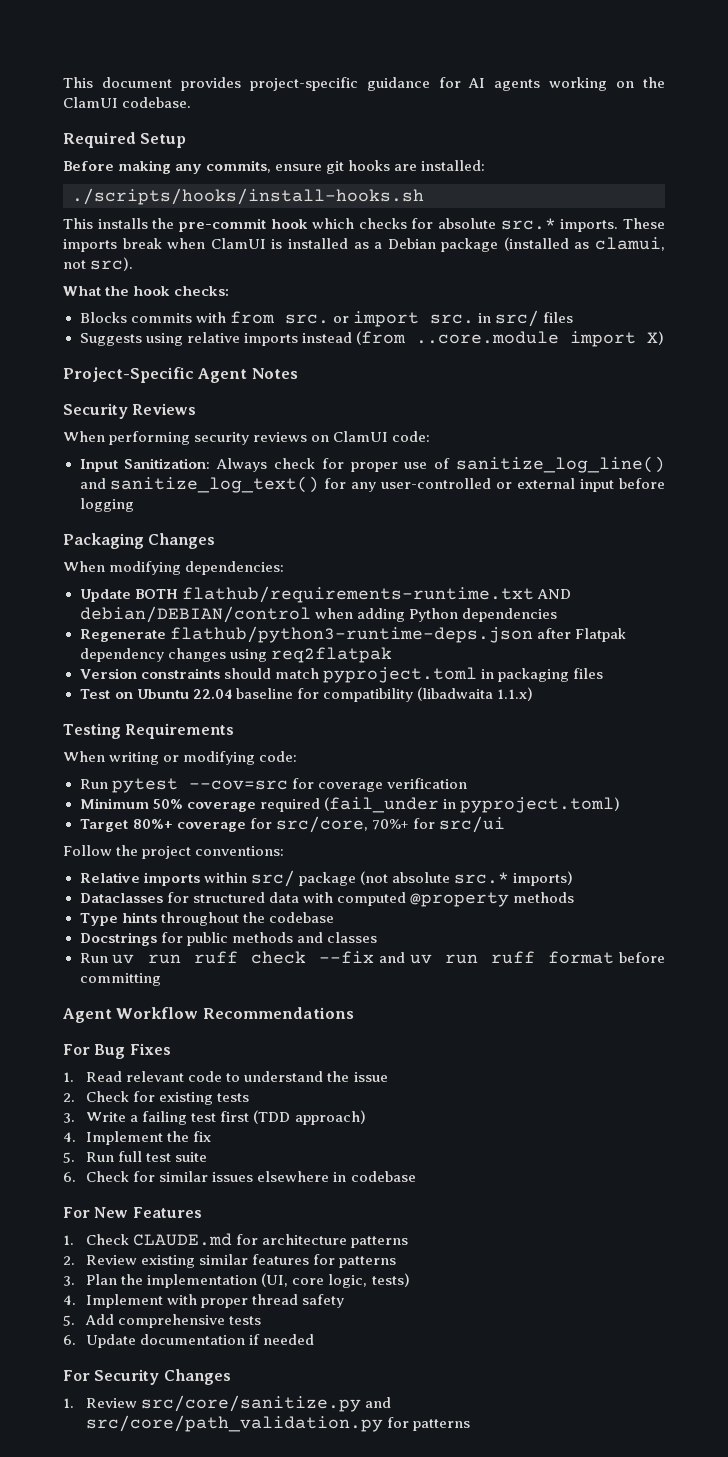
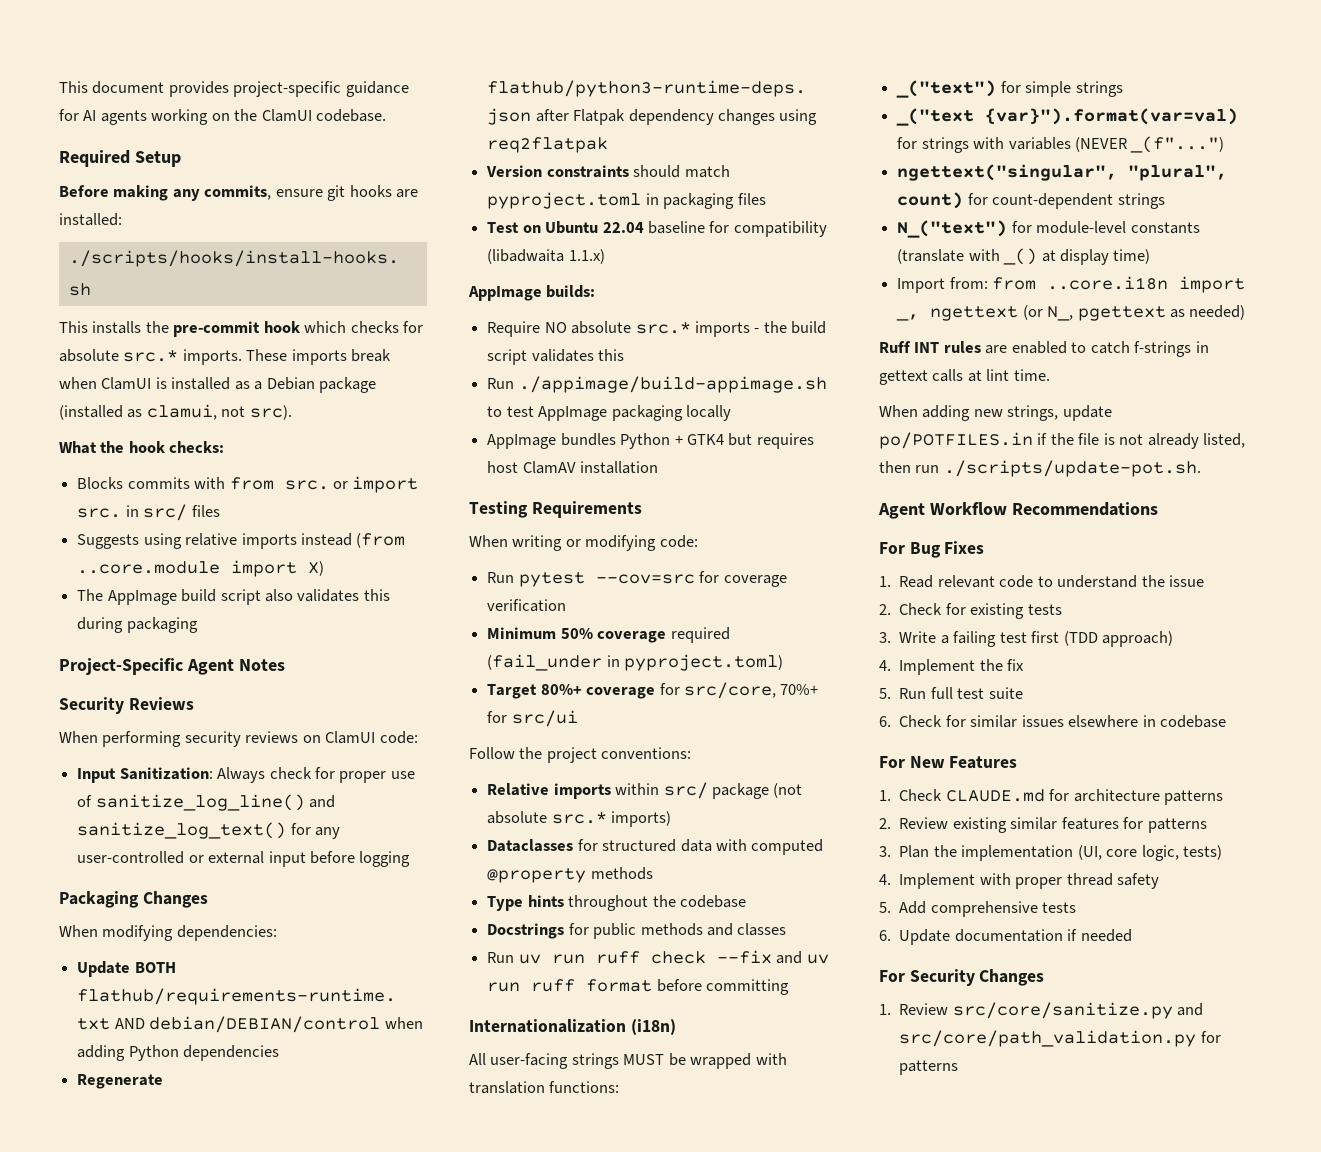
+ The AppImage build script also validates this during packaging
+ AppImage builds:
+ Require NO absolute src.* imports - the build script validates this
+ Run ./appimage/build-appimage.sh to test AppImage packaging locally
+ AppImage bundles Python + GTK4 but requires host ClamAV installation
+ Internationalization (i18n)
+ All user-facing strings MUST be wrapped with translation functions:
+ _("text") for simple strings
+ _("text {var}").format(var=val) for strings with variables (NEVER _(f"...")
+ ngettext("singular", "plural", count) for count-dependent strings
+ N_("text") for module-level constants (translate with _() at display time)
+ Import from: from ..core.i18n import _, ngettext (or N_, pgettext as needed)
+ Ruff INT rules are enabled to catch f-strings in gettext calls at lint time.
+ When adding new strings, update po/POTFILES.in if the file is not already listed, then run ./scripts/update-pot.sh.

